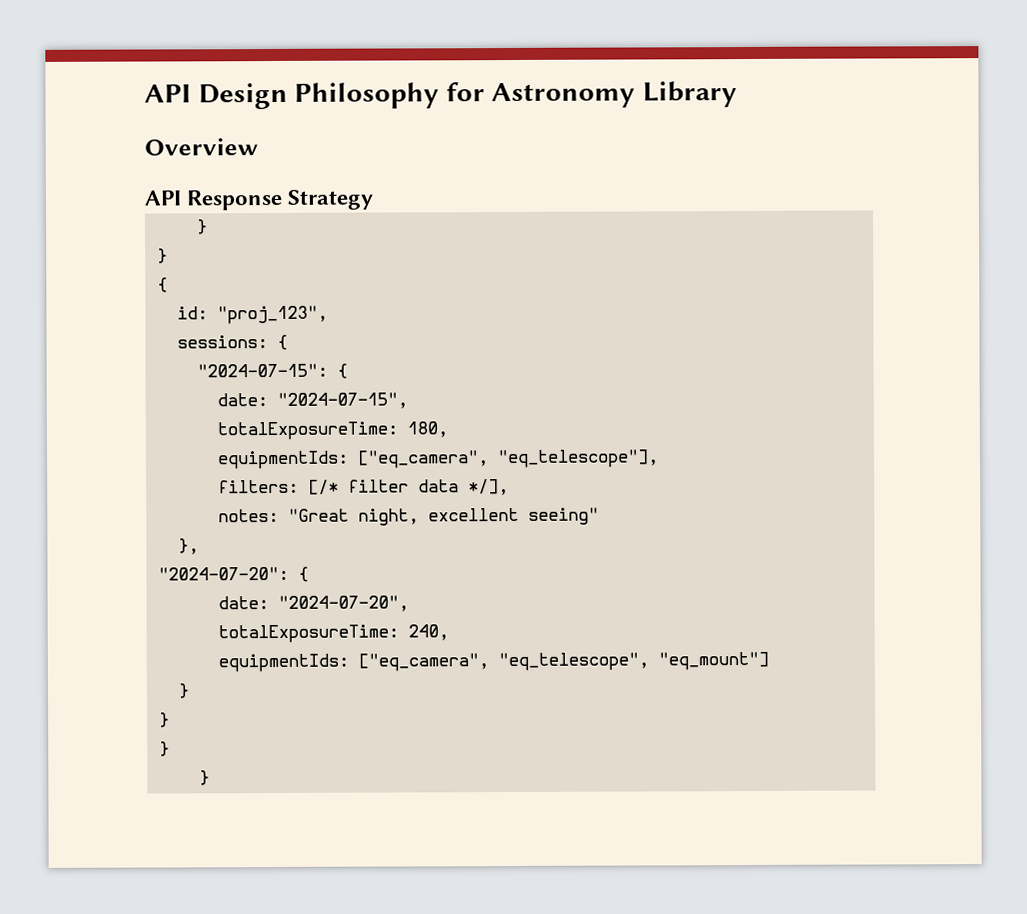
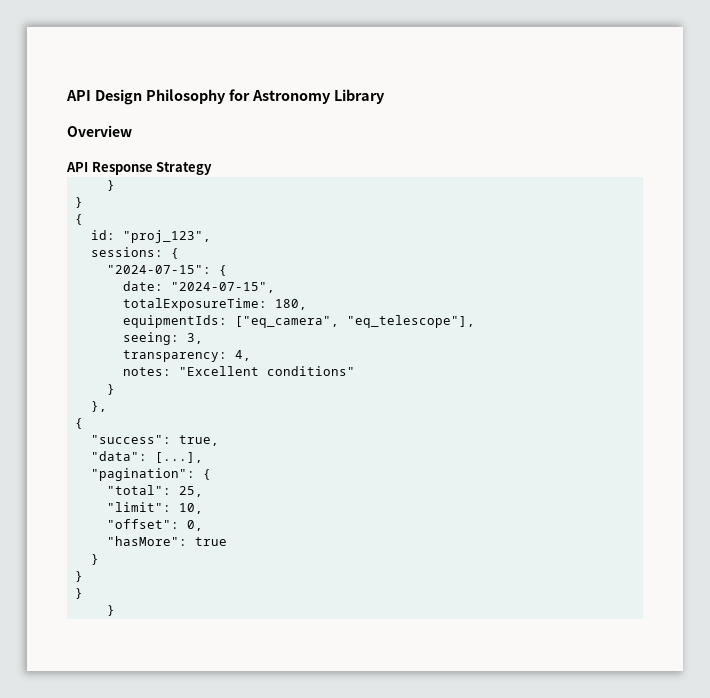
- filters: [/* filter data */],
- notes: "Great night, excellent seeing"
+ seeing: 3,
+ transparency: 4,
+ notes: "Excellent conditions"
+ }
  },
- "2024-07-20": {
- date: "2024-07-20",
- totalExposureTime: 240,
- equipmentIds: ["eq_camera", "eq_telescope", "eq_mount"]
+ {
+ "success": true,
+ "data": [...],
+ "pagination": {
+ "total": 25,
+ "limit": 10,
+ "offset": 0,
+ "hasMore": true

